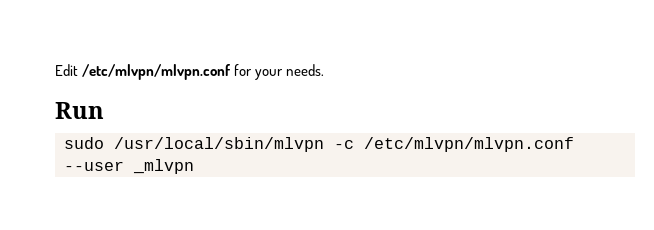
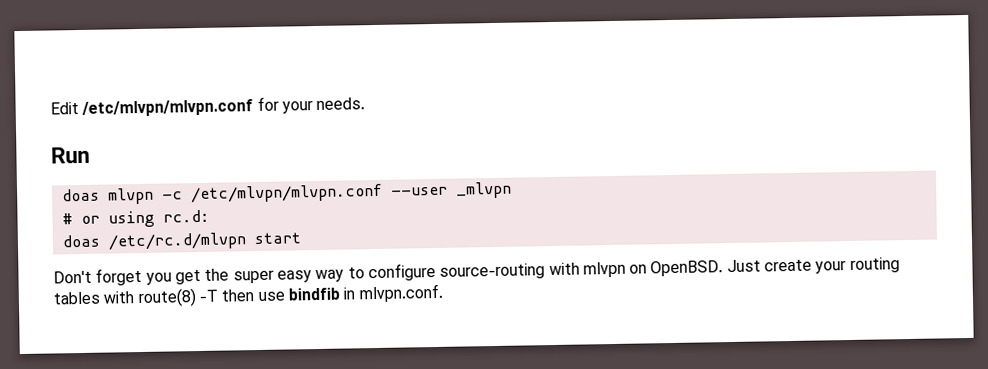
- sudo /usr/local/sbin/mlvpn -c /etc/mlvpn/mlvpn.conf --user _mlvpn
+ doas mlvpn -c /etc/mlvpn/mlvpn.conf --user _mlvpn
+ # or using rc.d:
+ doas /etc/rc.d/mlvpn start
+ Don't forget you get the super easy way to configure source-routing with mlvpn on OpenBSD. Just create your routing tables with route(8) -T then use bindfib in mlvpn.conf.

